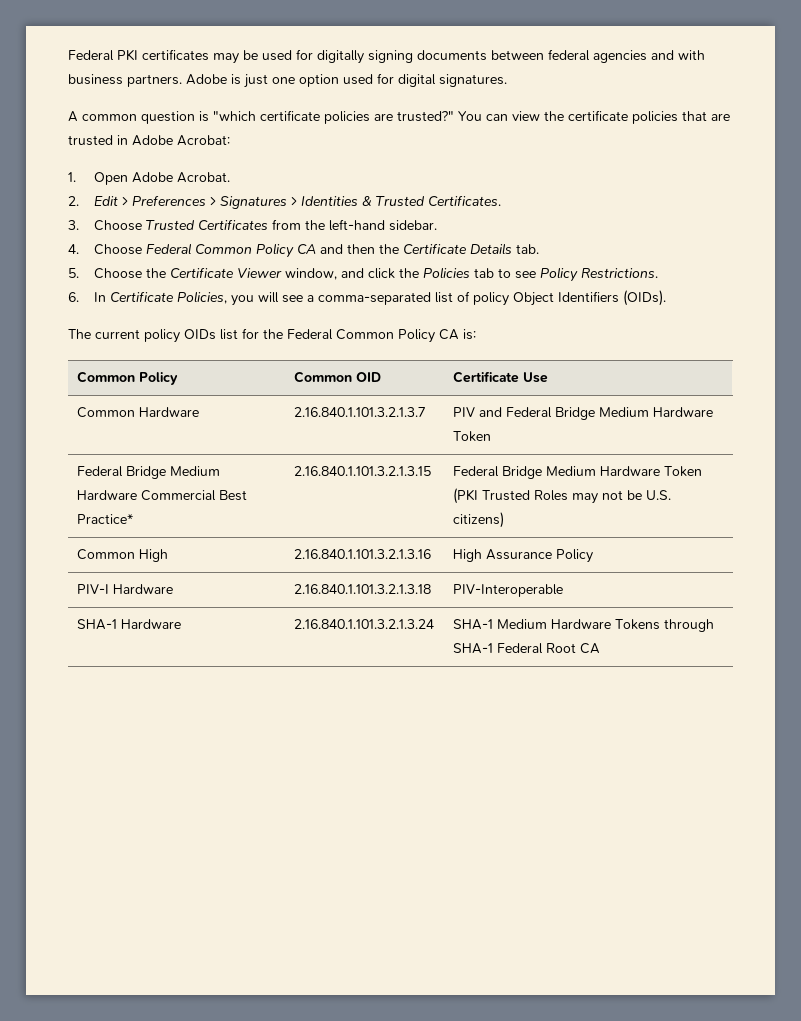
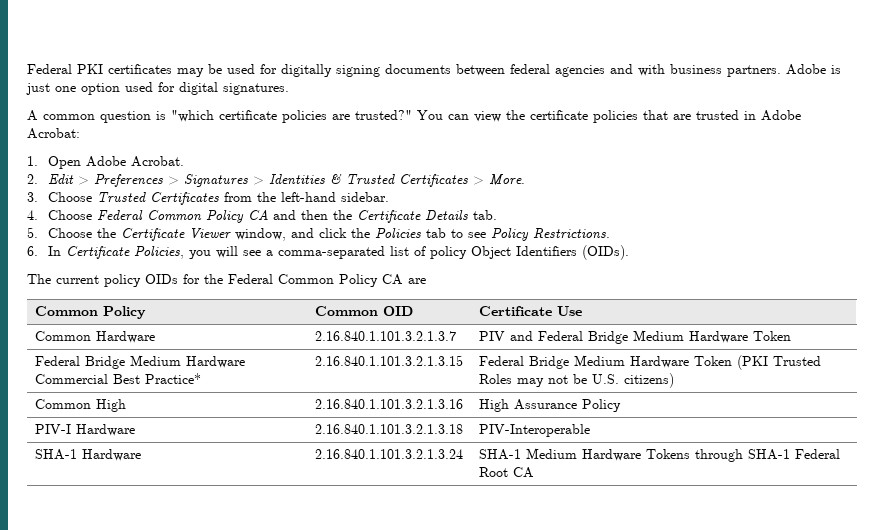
- 2. Edit > Preferences > Signatures > Identities & Trusted Certificates.
+ 2. Edit > Preferences > Signatures > Identities & Trusted Certificates > More.
- The current policy OIDs list for the Federal Common Policy CA is:
+ The current policy OIDs for the Federal Common Policy CA are

